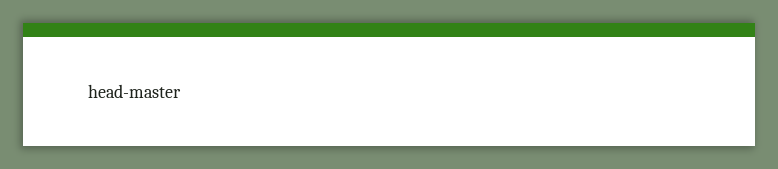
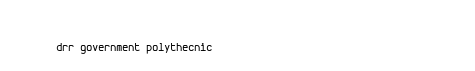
- head-master
+ drr government polythecnic

